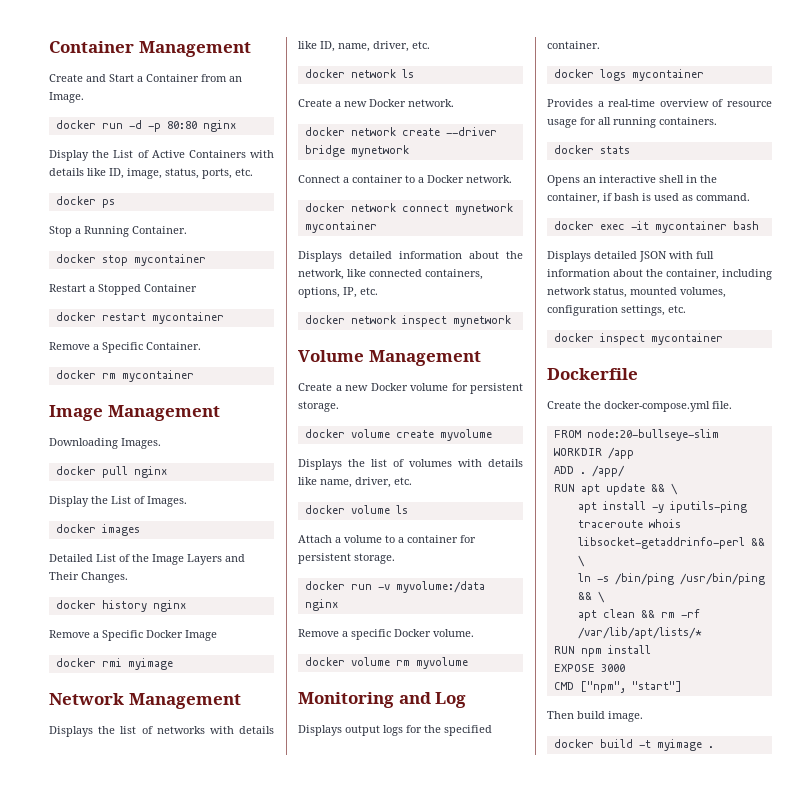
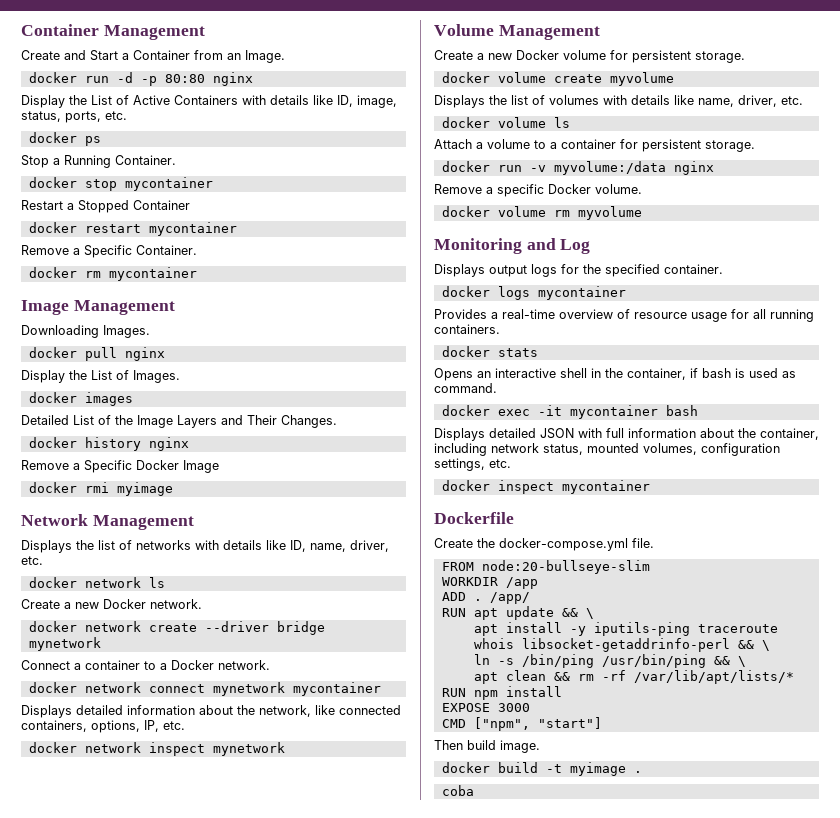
+ coba

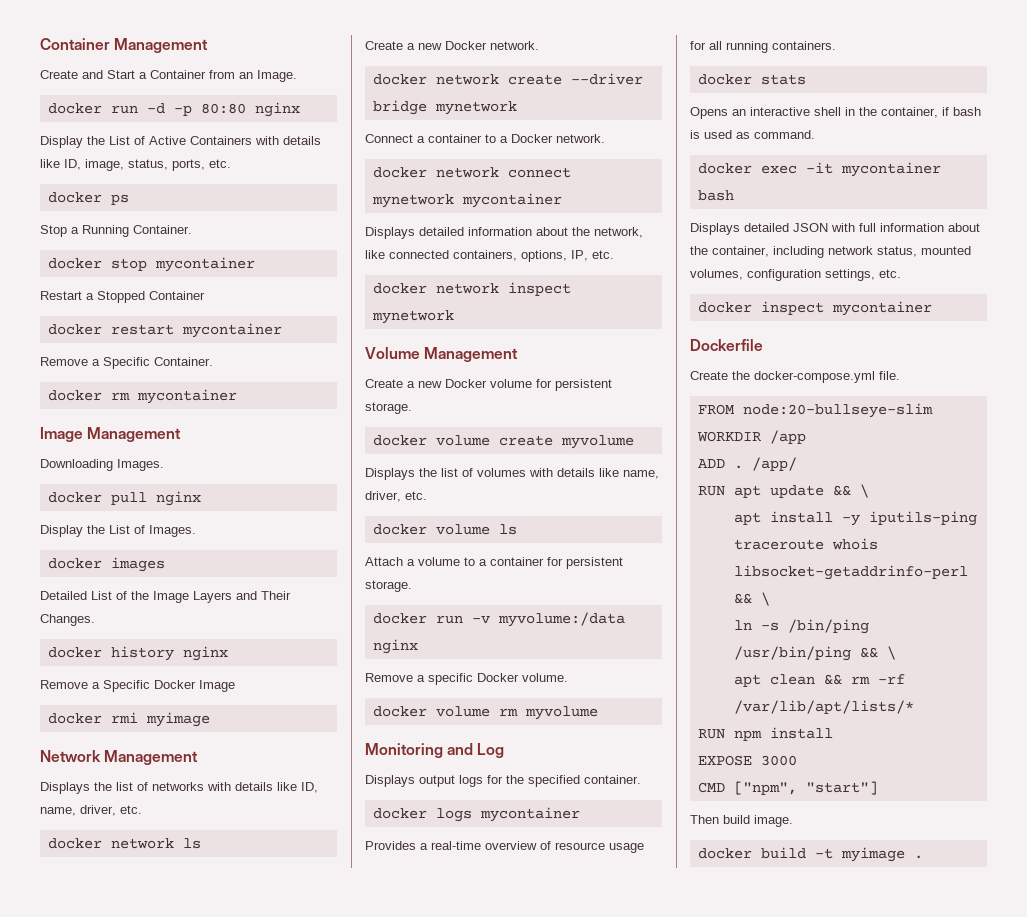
- coba

